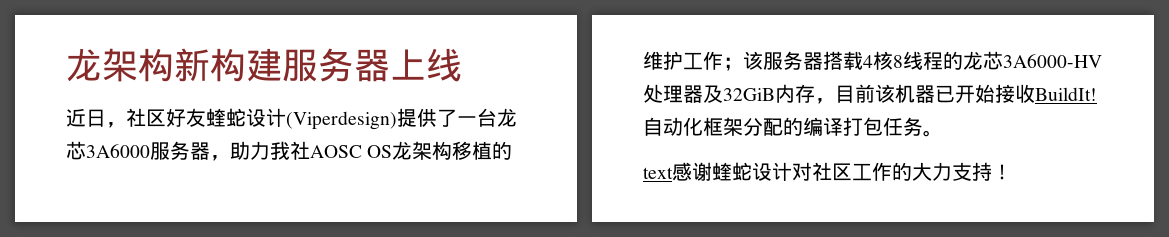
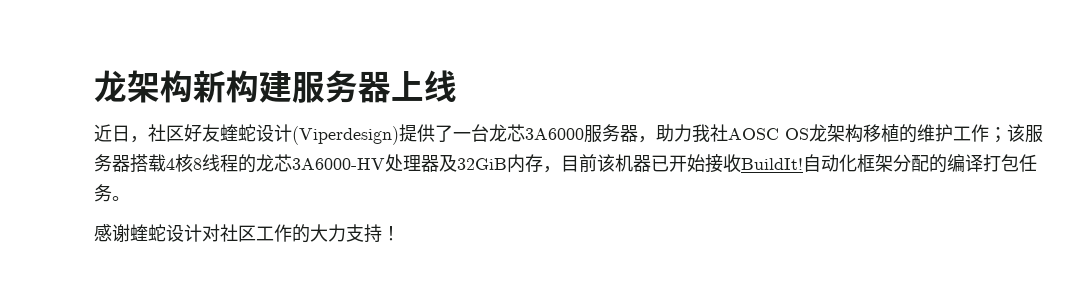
- text感谢蝰蛇设计对社区工作的大力支持！
+ 感谢蝰蛇设计对社区工作的大力支持！

